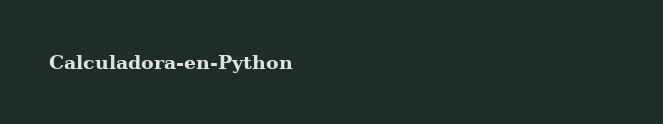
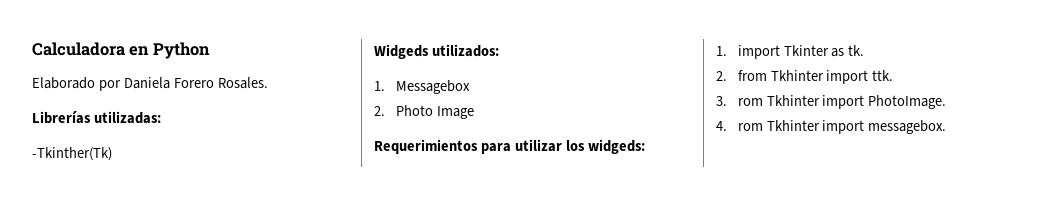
- Calculadora-en-Python
+ Calculadora en Python
+ Elaborado por Daniela Forero Rosales.
+ Librerías utilizadas:
+ -Tkinther(Tk)
+ Widgeds utilizados:
+ 1. Messagebox
+ 2. Photo Image
+ Requerimientos para utilizar los widgeds:
+ 1. import Tkinter as tk.
+ 2. from Tkhinter import ttk.
+ 3. rom Tkhinter import PhotoImage.
+ 4. rom Tkhinter import messagebox.

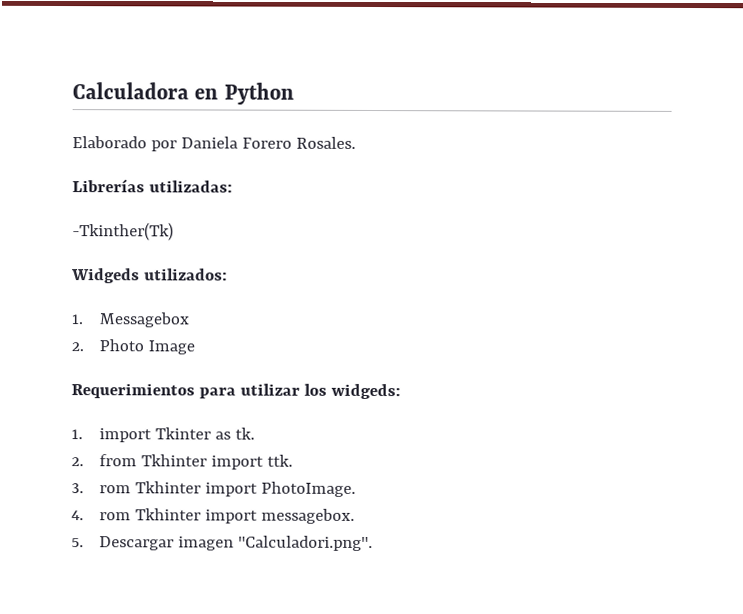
+ 5. Descargar imagen "Calculadori.png".

